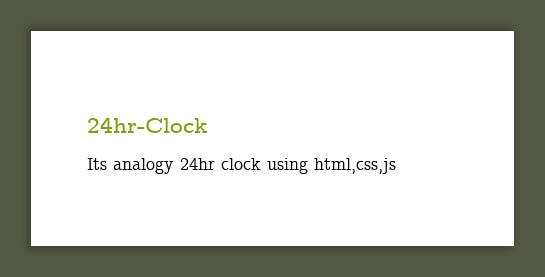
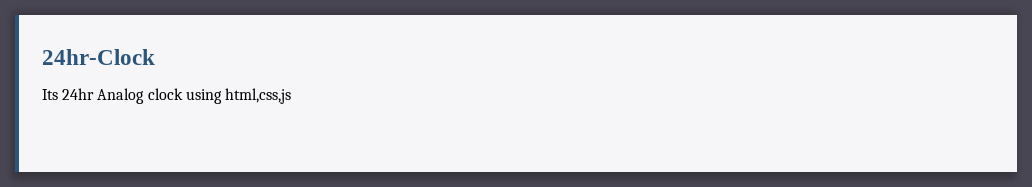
- Its analogy 24hr clock using html,css,js
+ Its 24hr Analog clock using html,css,js

